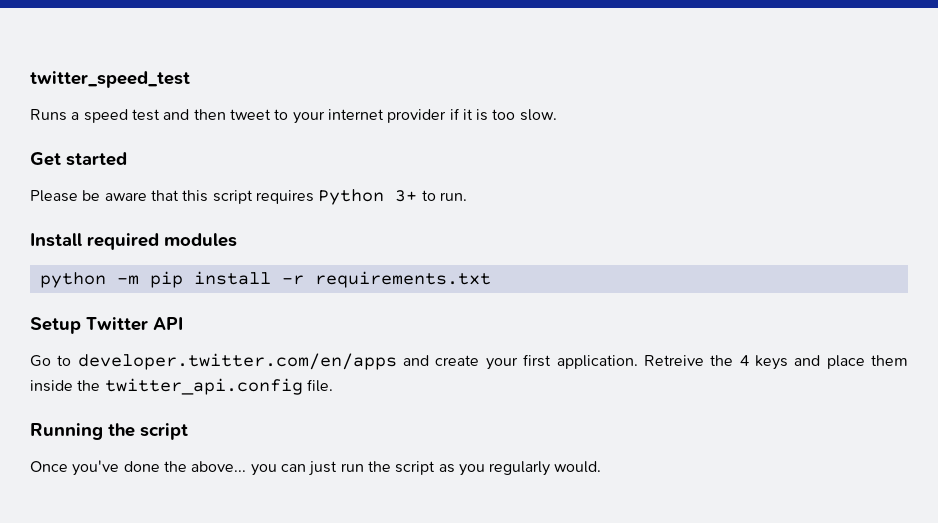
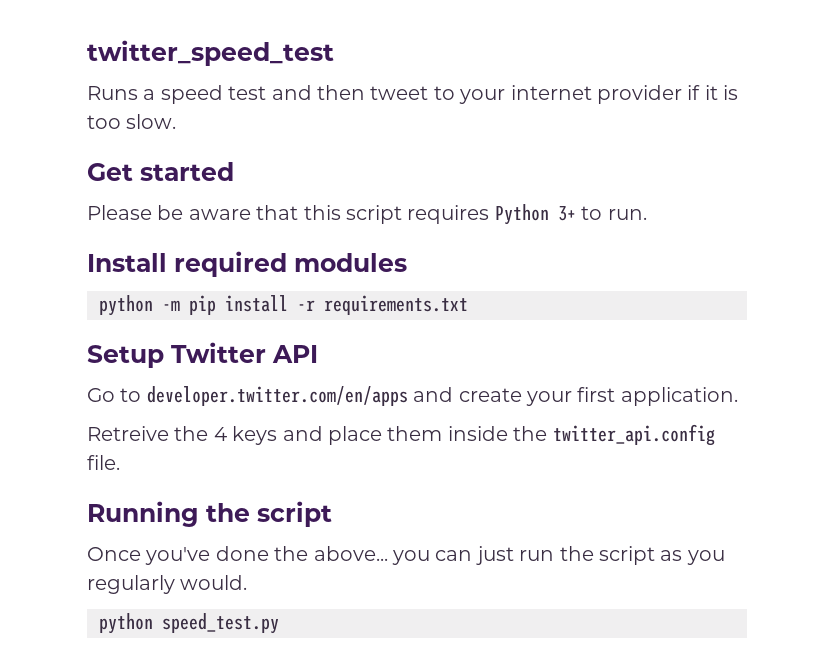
- Go to developer.twitter.com/en/apps and create your first application. Retreive the 4 keys and place them inside the twitter_api.config file.
+ Go to developer.twitter.com/en/apps and create your first application.
+ Retreive the 4 keys and place them inside the twitter_api.config file.
+ python speed_test.py

